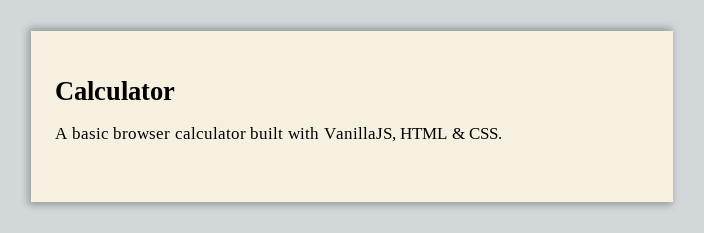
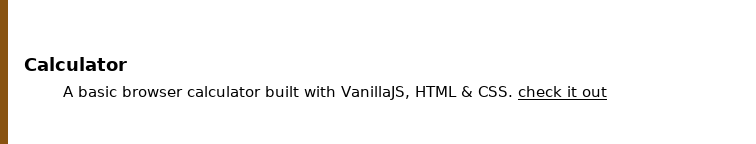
- A basic browser calculator built with VanillaJS, HTML & CSS.
+ A basic browser calculator built with VanillaJS, HTML & CSS. check it out

